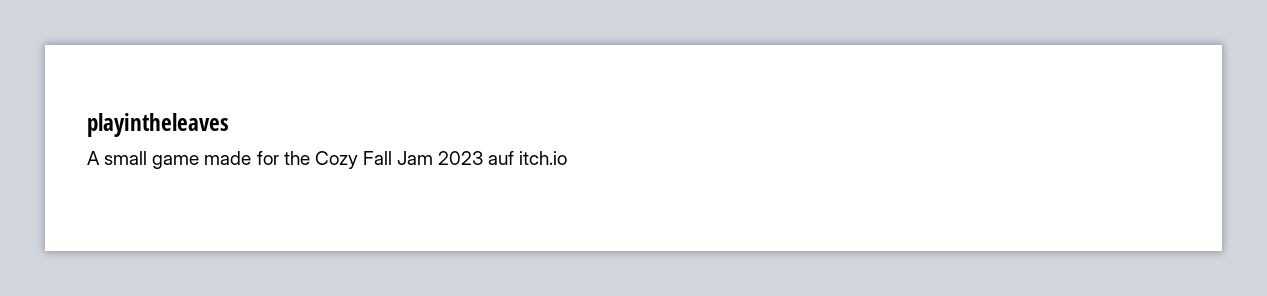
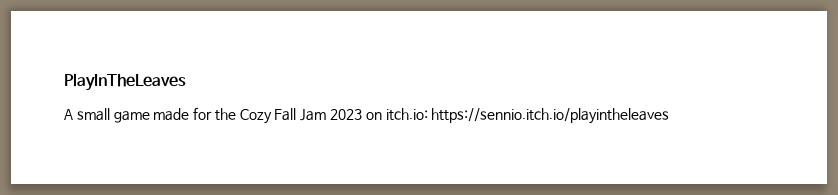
- playintheleaves
+ PlayInTheLeaves
- A small game made for the Cozy Fall Jam 2023 auf itch.io
+ A small game made for the Cozy Fall Jam 2023 on itch.io: https://sennio.itch.io/playintheleaves

